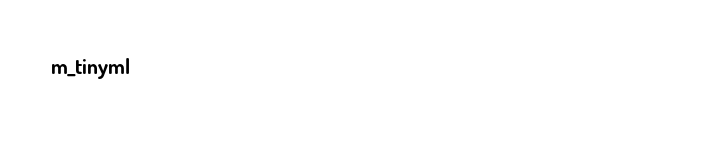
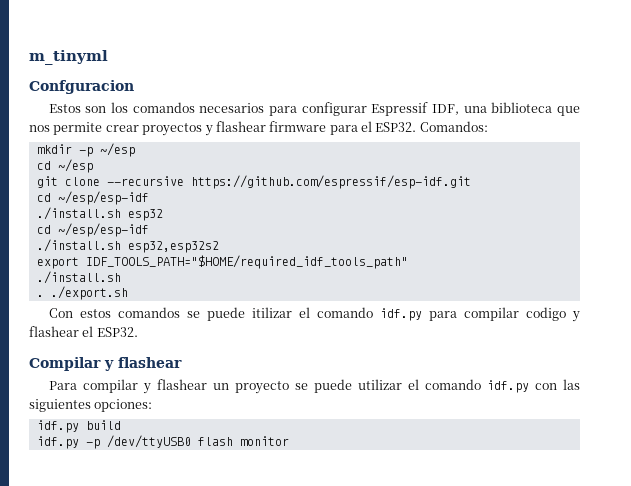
+ Confguracion
+ Estos son los comandos necesarios para configurar Espressif IDF, una biblioteca que nos permite crear proyectos y flashear firmware para el ESP32. Comandos:
+ mkdir -p ~/esp
+ cd ~/esp
+ git clone --recursive https://github.com/espressif/esp-idf.git
+ cd ~/esp/esp-idf
+ ./install.sh esp32
+ cd ~/esp/esp-idf
+ ./install.sh esp32,esp32s2
+ export IDF_TOOLS_PATH="$HOME/required_idf_tools_path"
+ ./install.sh
+ . ./export.sh
+ Con estos comandos se puede itilizar el comando idf.py para compilar codigo y flashear el ESP32.
+ Compilar y flashear
+ Para compilar y flashear un proyecto se puede utilizar el comando idf.py con las siguientes opciones:
+ idf.py build
+ idf.py -p /dev/ttyUSB0 flash monitor

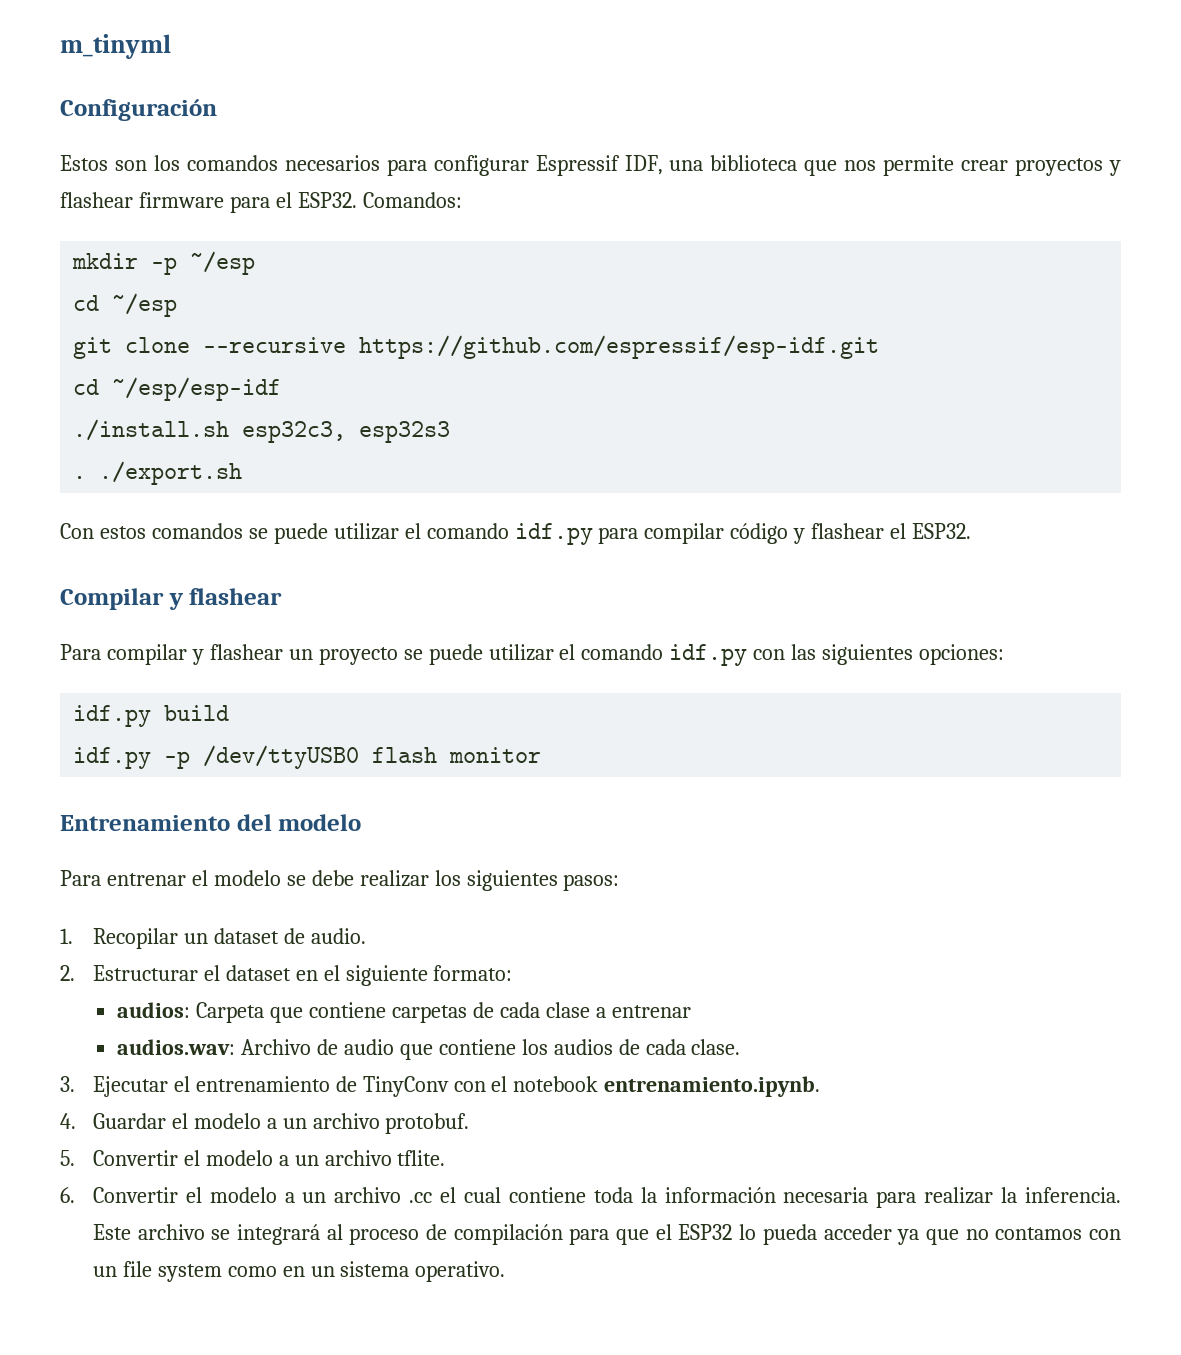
- Confguracion
+ Configuración
- ./install.sh esp32
- cd ~/esp/esp-idf
- ./install.sh esp32,esp32s2
- export IDF_TOOLS_PATH="$HOME/required_idf_tools_path"
- ./install.sh
+ ./install.sh esp32c3, esp32s3
- Con estos comandos se puede itilizar el comando idf.py para compilar codigo y flashear el ESP32.
+ Con estos comandos se puede utilizar el comando idf.py para compilar código y flashear el ESP32.
+ Entrenamiento del modelo
+ Para entrenar el modelo se debe realizar los siguientes pasos:
+ 1. Recopilar un dataset de audio.
+ 2. Estructurar el dataset en el siguiente formato:
+ audios: Carpeta que contiene carpetas de cada clase a entrenar
+ audios.wav: Archivo de audio que contiene los audios de cada clase.
+ 3. Ejecutar el entrenamiento de TinyConv con el notebook entrenamiento.ipynb.
+ 4. Guardar el modelo a un archivo protobuf.
+ 5. Convertir el modelo a un archivo tflite.
+ 6. Convertir el modelo a un archivo .cc el cual contiene toda la información necesaria para realizar la inferencia. Este archivo se integrará al proceso de compilación para que el ESP32 lo pueda acceder ya que no contamos con un file system como en un sistema operativo.

